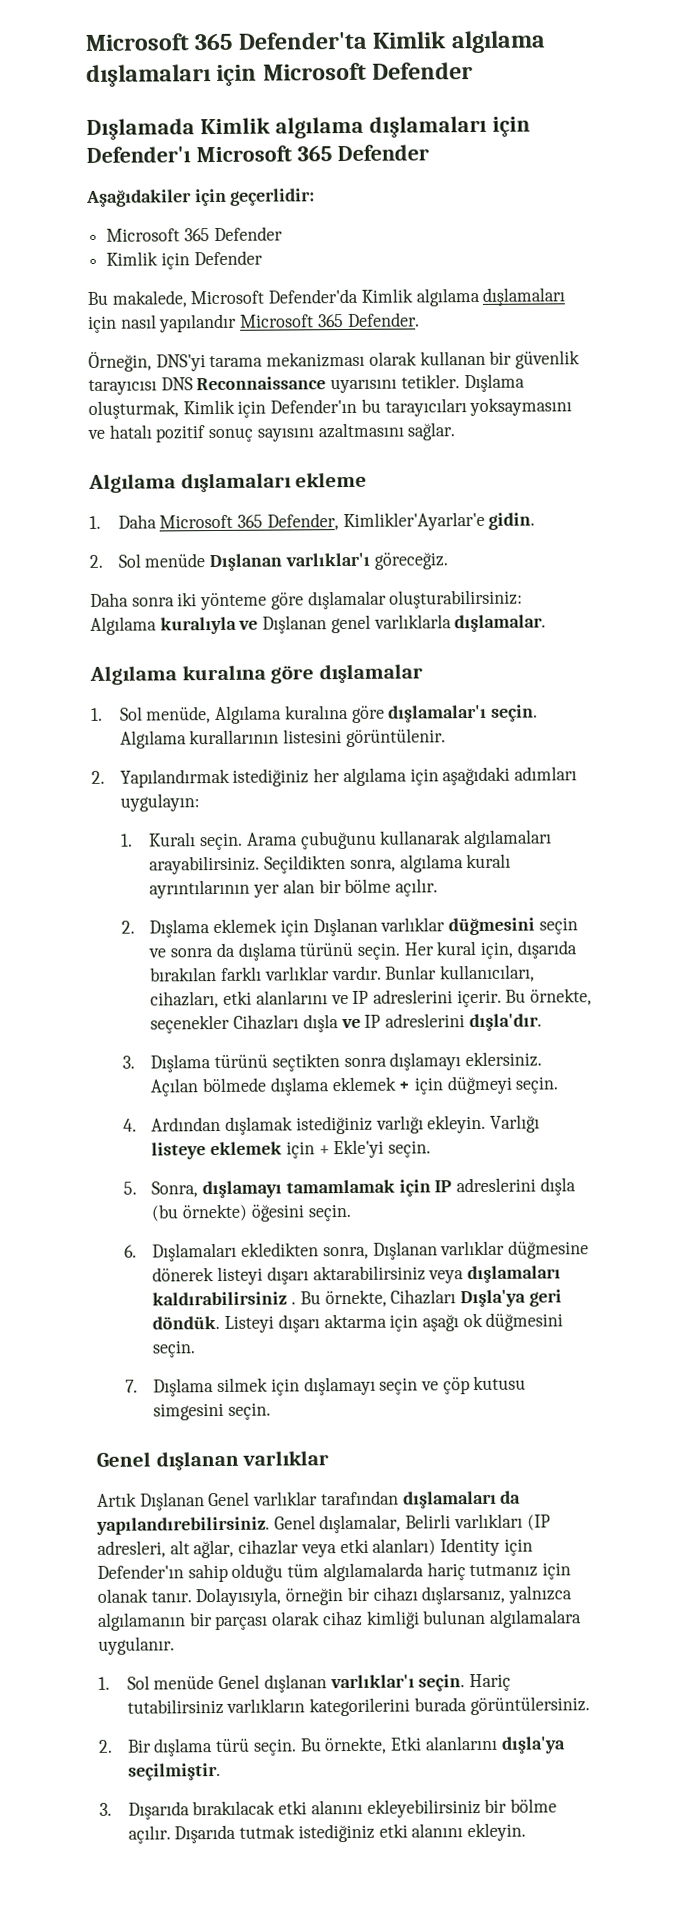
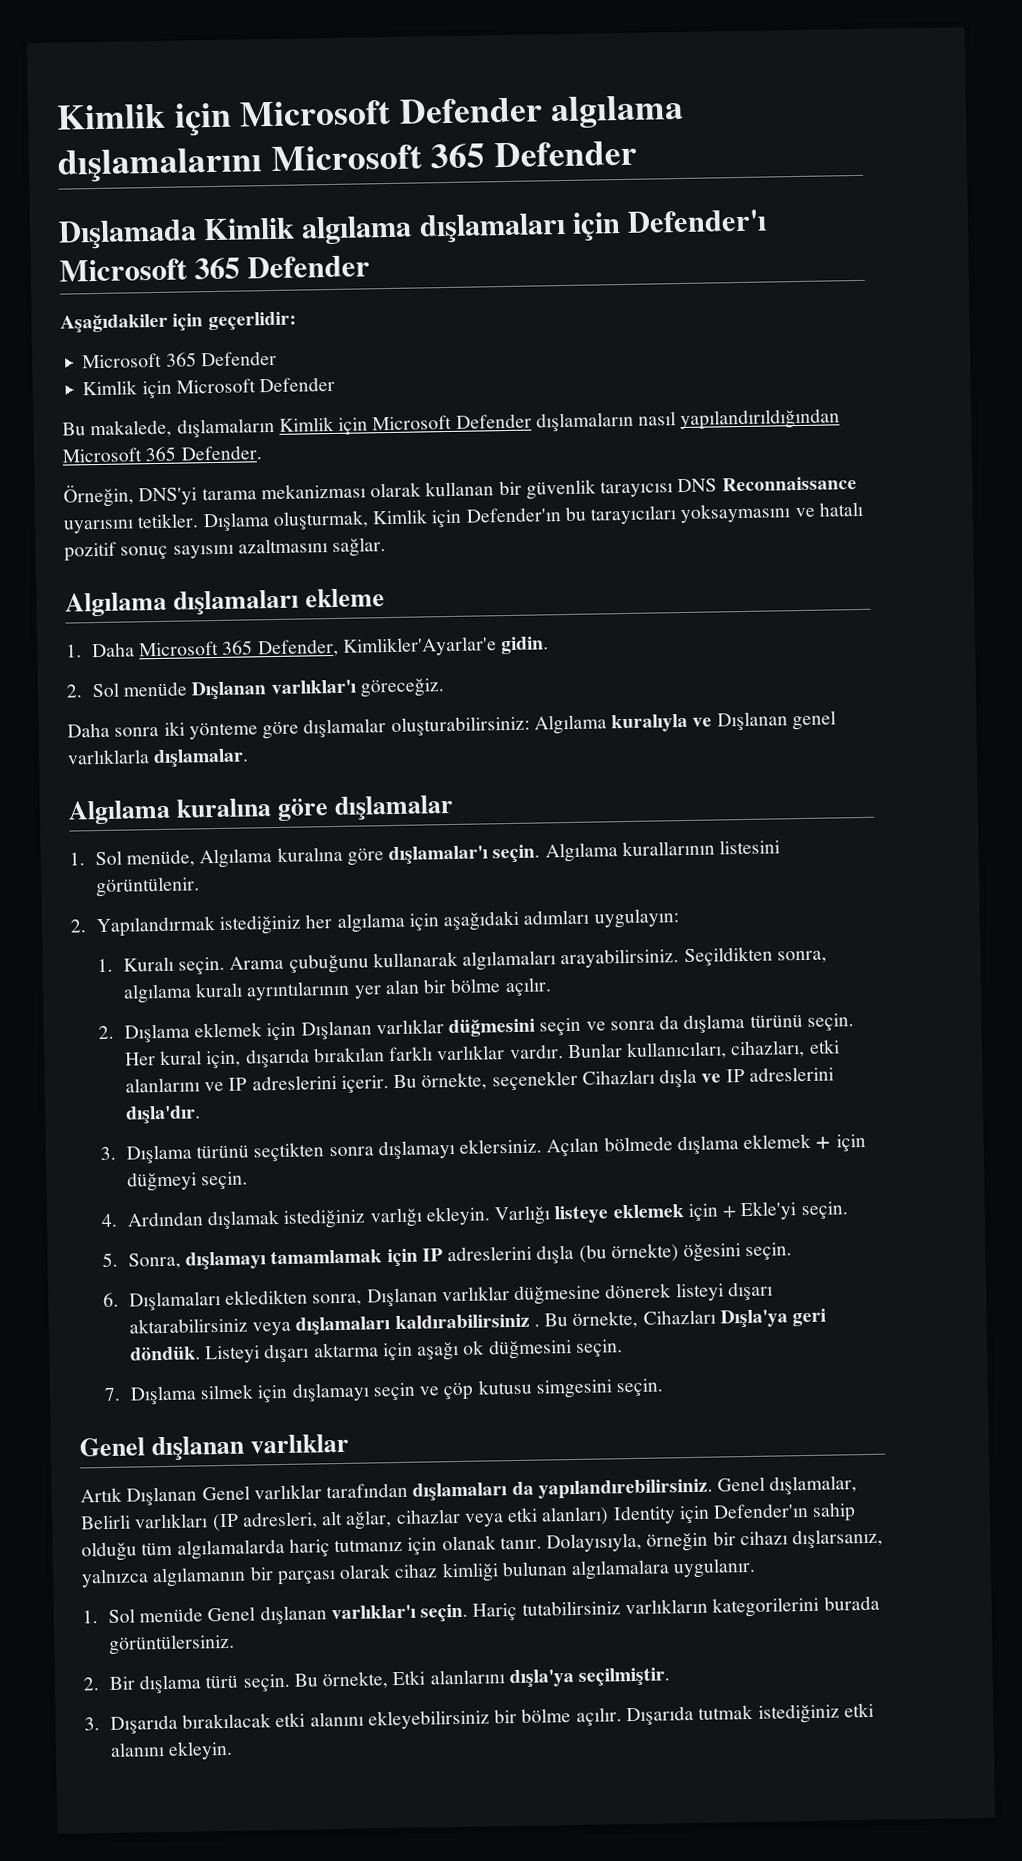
- Microsoft 365 Defender'ta Kimlik algılama dışlamaları için Microsoft Defender
+ Kimlik için Microsoft Defender algılama dışlamalarını Microsoft 365 Defender
  Aşağıdakiler için geçerlidir:
  Microsoft 365 Defender
- Kimlik için Defender
+ Kimlik için Microsoft Defender
- Bu makalede, Microsoft Defender'da Kimlik algılama dışlamaları için nasıl yapılandır Microsoft 365 Defender.
+ Bu makalede, dışlamaların Kimlik için Microsoft Defender dışlamaların nasıl yapılandırıldığından Microsoft 365 Defender.

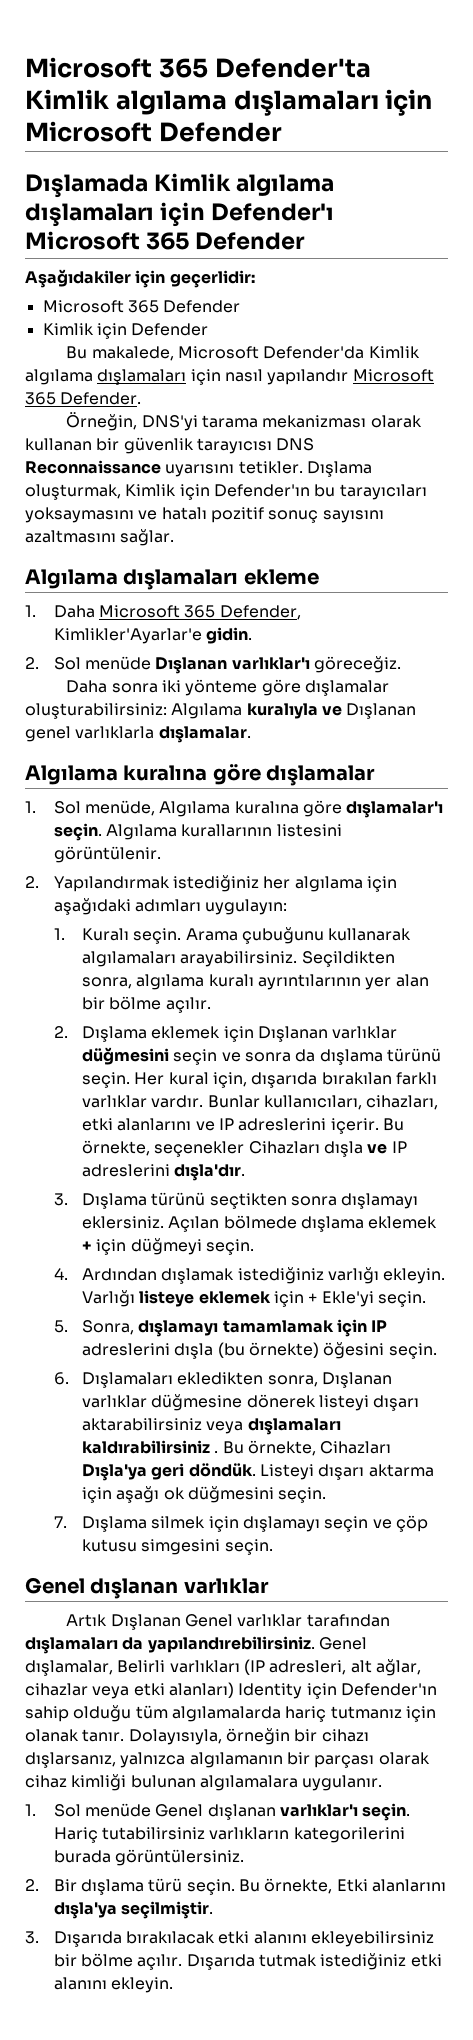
- Kimlik için Microsoft Defender algılama dışlamalarını Microsoft 365 Defender
+ Microsoft 365 Defender'ta Kimlik algılama dışlamaları için Microsoft Defender
  Aşağıdakiler için geçerlidir:
  Microsoft 365 Defender
- Kimlik için Microsoft Defender
+ Kimlik için Defender
- Bu makalede, dışlamaların Kimlik için Microsoft Defender dışlamaların nasıl yapılandırıldığından Microsoft 365 Defender.
+ Bu makalede, Microsoft Defender'da Kimlik algılama dışlamaları için nasıl yapılandır Microsoft 365 Defender.

